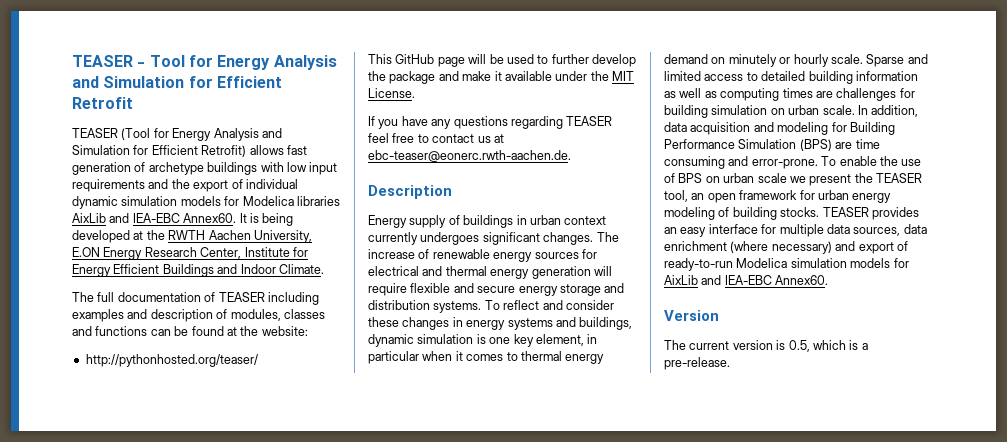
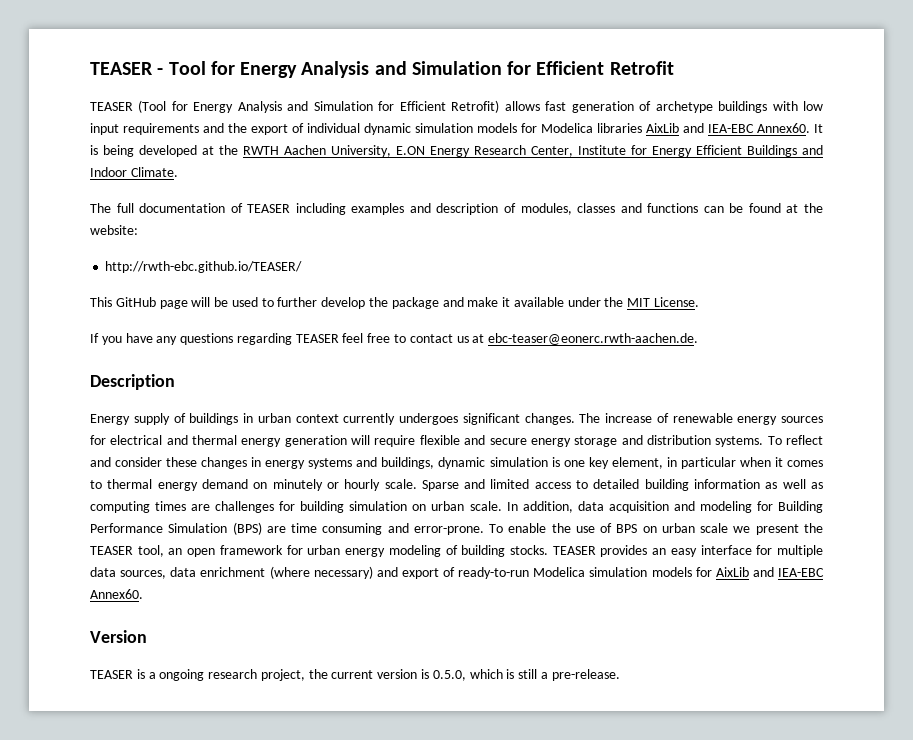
- http://pythonhosted.org/teaser/
+ http://rwth-ebc.github.io/TEASER/
- The current version is 0.5, which is a pre-release.
+ TEASER is a ongoing research project, the current version is 0.5.0, which is still a pre-release.

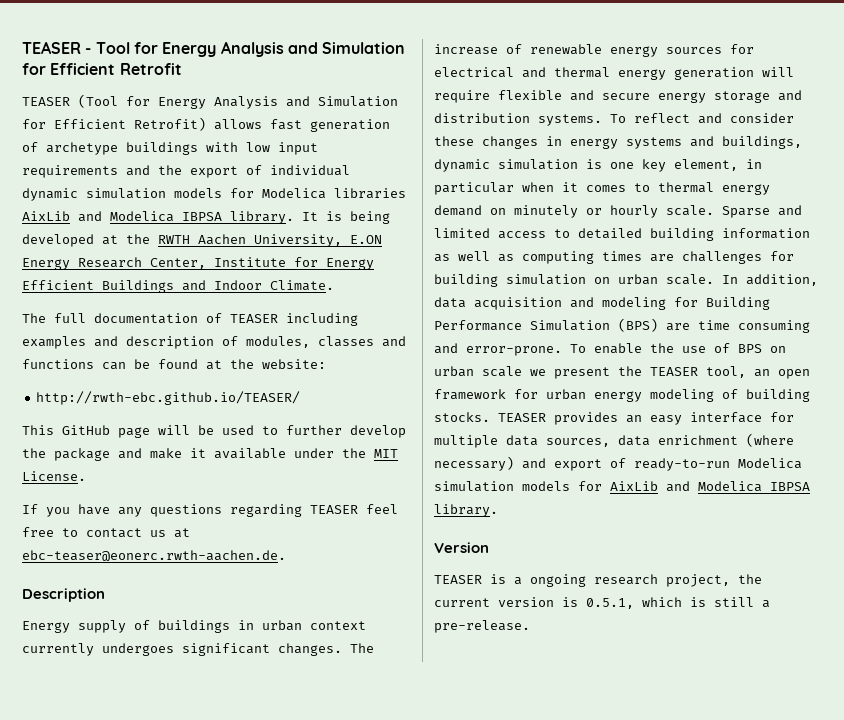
- TEASER (Tool for Energy Analysis and Simulation for Efficient Retrofit) allows fast generation of archetype buildings with low input requirements and the export of individual dynamic simulation models for Modelica libraries AixLib and IEA-EBC Annex60.
+ TEASER (Tool for Energy Analysis and Simulation for Efficient Retrofit) allows fast generation of archetype buildings with low input requirements and the export of individual dynamic simulation models for Modelica libraries AixLib and Modelica IBPSA library.
- TEASER provides an easy interface for multiple data sources, data enrichment (where necessary) and export of ready-to-run Modelica simulation models for AixLib and IEA-EBC Annex60.
+ TEASER provides an easy interface for multiple data sources, data enrichment (where necessary) and export of ready-to-run Modelica simulation models for AixLib and Modelica IBPSA library.
- TEASER is a ongoing research project, the current version is 0.5.0, which is still a pre-release.
+ TEASER is a ongoing research project, the current version is 0.5.1, which is still a pre-release.

